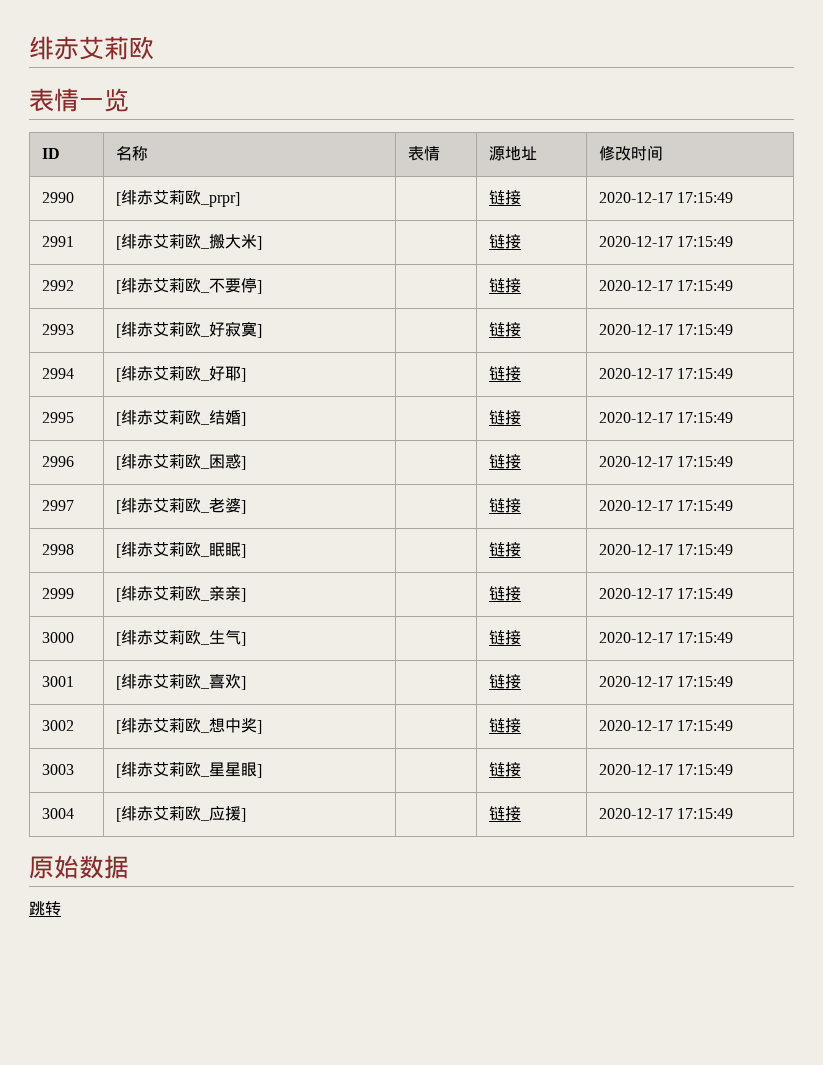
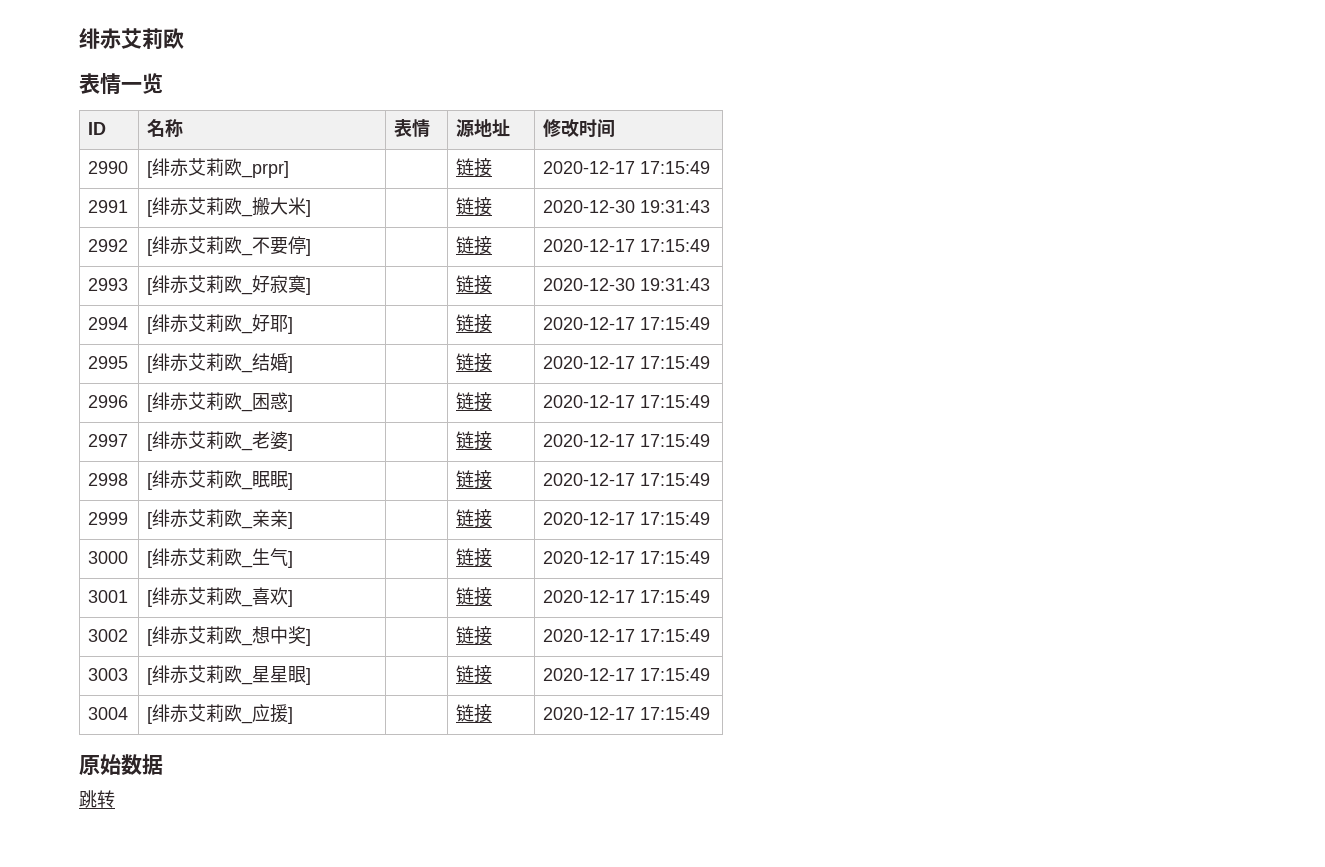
- 2991 | [绯赤艾莉欧_搬大米] | | 链接 | 2020-12-17 17:15:49
+ 2991 | [绯赤艾莉欧_搬大米] | | 链接 | 2020-12-30 19:31:43
- 2993 | [绯赤艾莉欧_好寂寞] | | 链接 | 2020-12-17 17:15:49
+ 2993 | [绯赤艾莉欧_好寂寞] | | 链接 | 2020-12-30 19:31:43

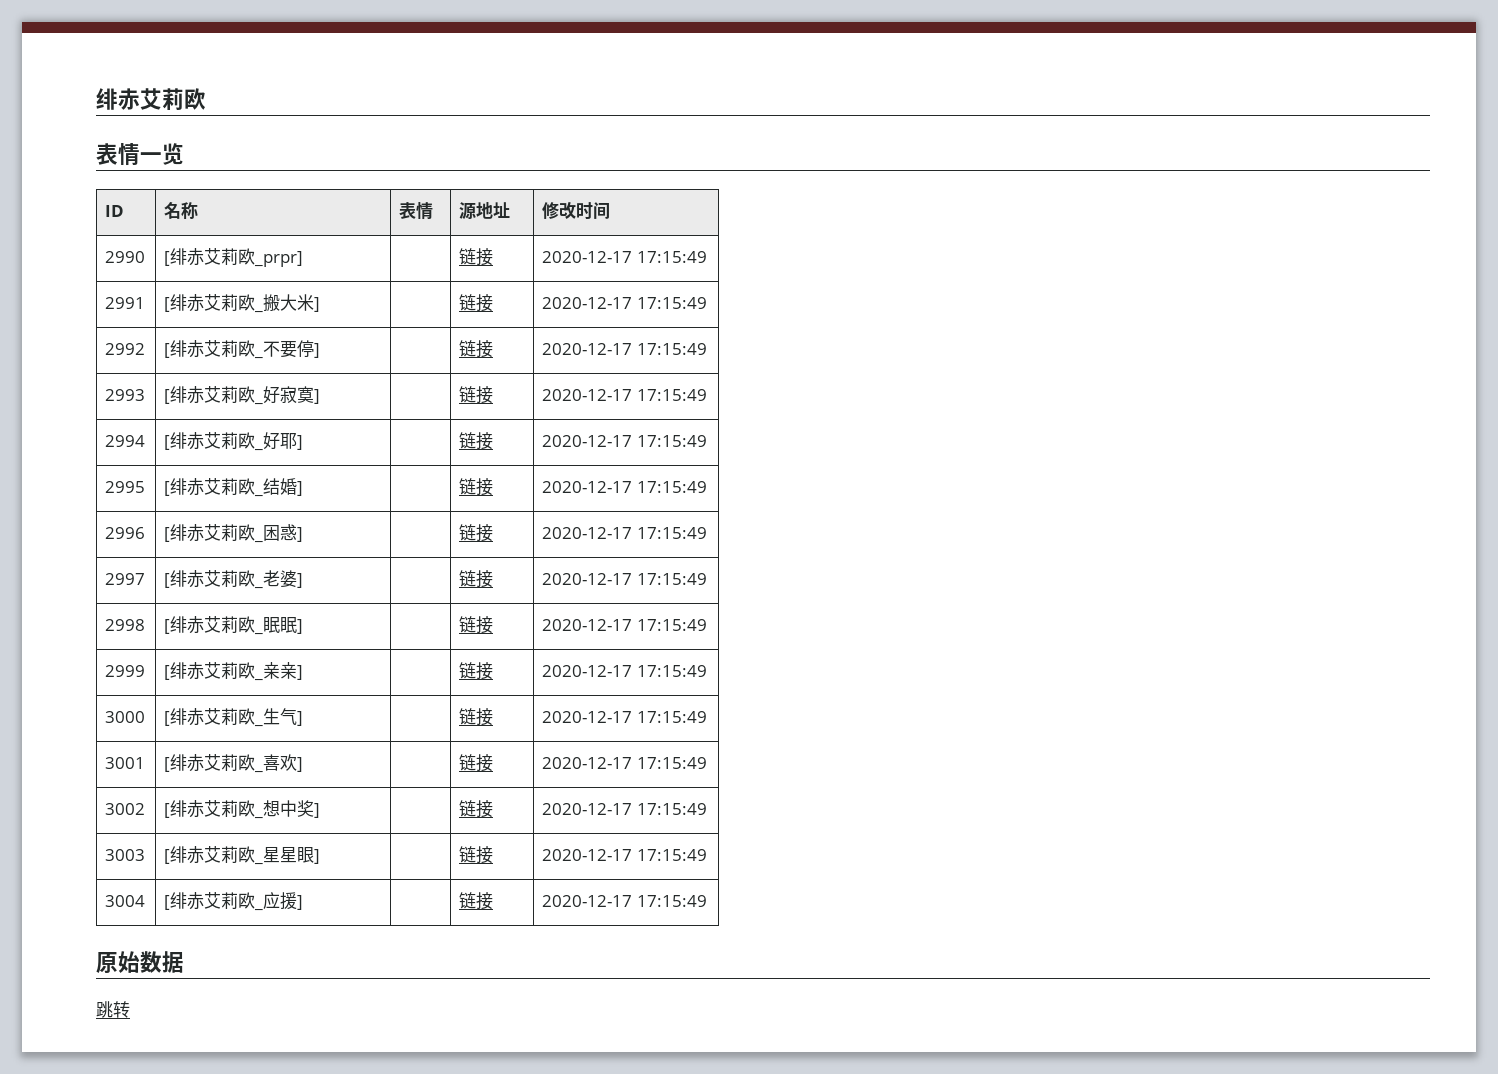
- 2991 | [绯赤艾莉欧_搬大米] | | 链接 | 2020-12-30 19:31:43
+ 2991 | [绯赤艾莉欧_搬大米] | | 链接 | 2020-12-17 17:15:49
- 2993 | [绯赤艾莉欧_好寂寞] | | 链接 | 2020-12-30 19:31:43
+ 2993 | [绯赤艾莉欧_好寂寞] | | 链接 | 2020-12-17 17:15:49

